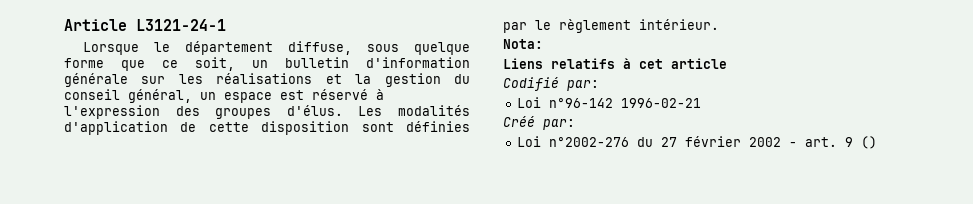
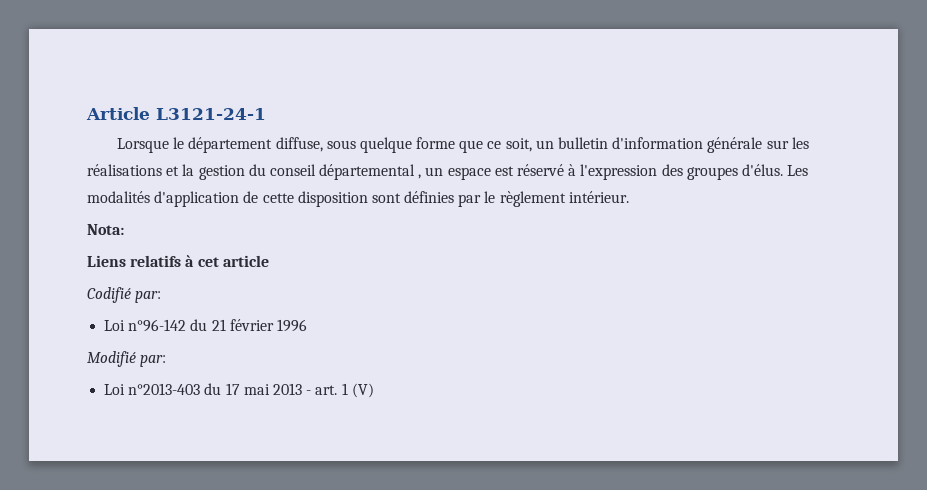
- Lorsque le département diffuse, sous quelque forme que ce soit, un bulletin d'information générale sur les réalisations et la gestion du conseil général, un espace est réservé à l'expression des groupes d'élus.
+ Lorsque le département diffuse, sous quelque forme que ce soit, un bulletin d'information générale sur les réalisations et la gestion du conseil départemental , un espace est réservé à l'expression des groupes d'élus.
- Loi n°96-142 1996-02-21
- Créé par:
- Loi n°2002-276 du 27 février 2002 - art. 9 ()
+ Loi n°96-142 du 21 février 1996
+ Modifié par:
+ Loi n°2013-403 du 17 mai 2013 - art. 1 (V)

